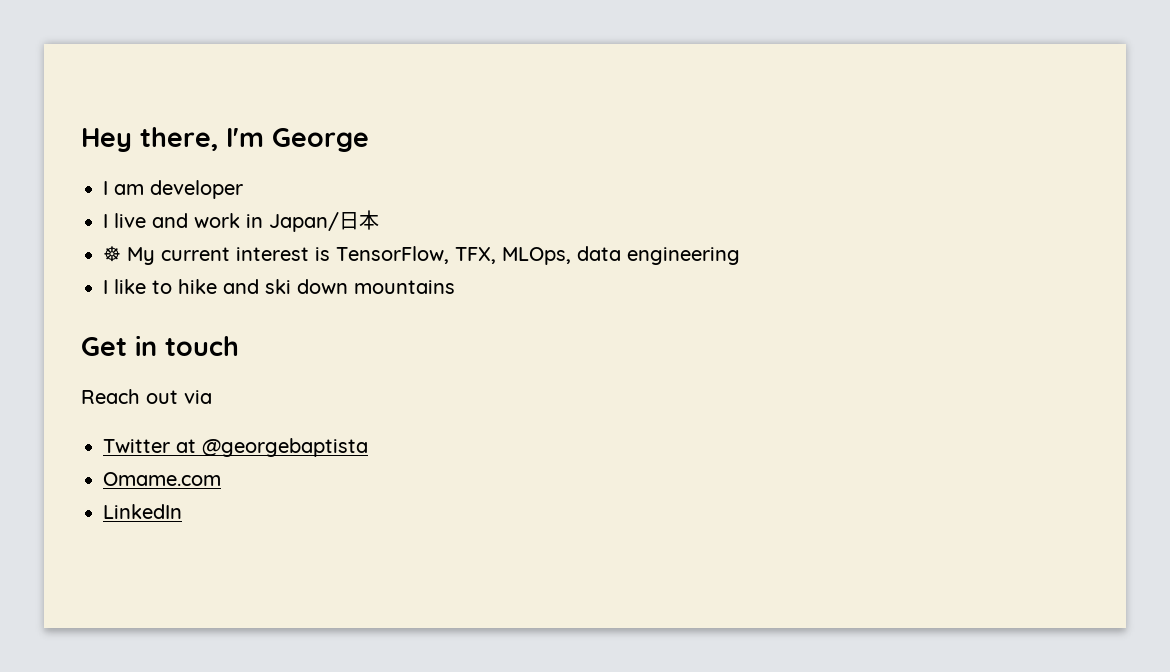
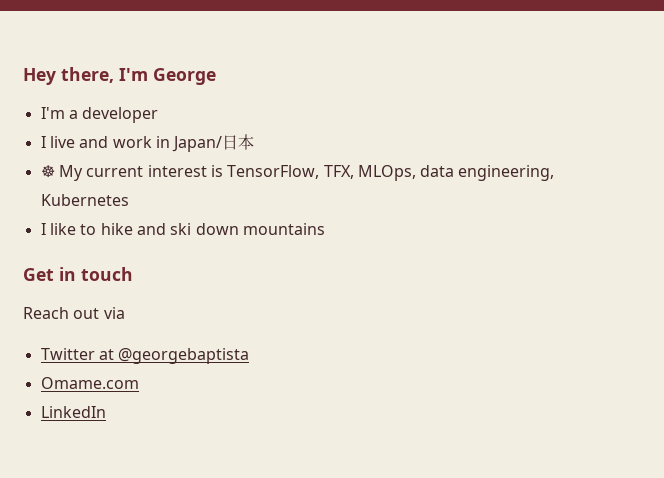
- I am developer
+ I'm a developer
- ☸ My current interest is TensorFlow, TFX, MLOps, data engineering
+ ☸ My current interest is TensorFlow, TFX, MLOps, data engineering, Kubernetes

